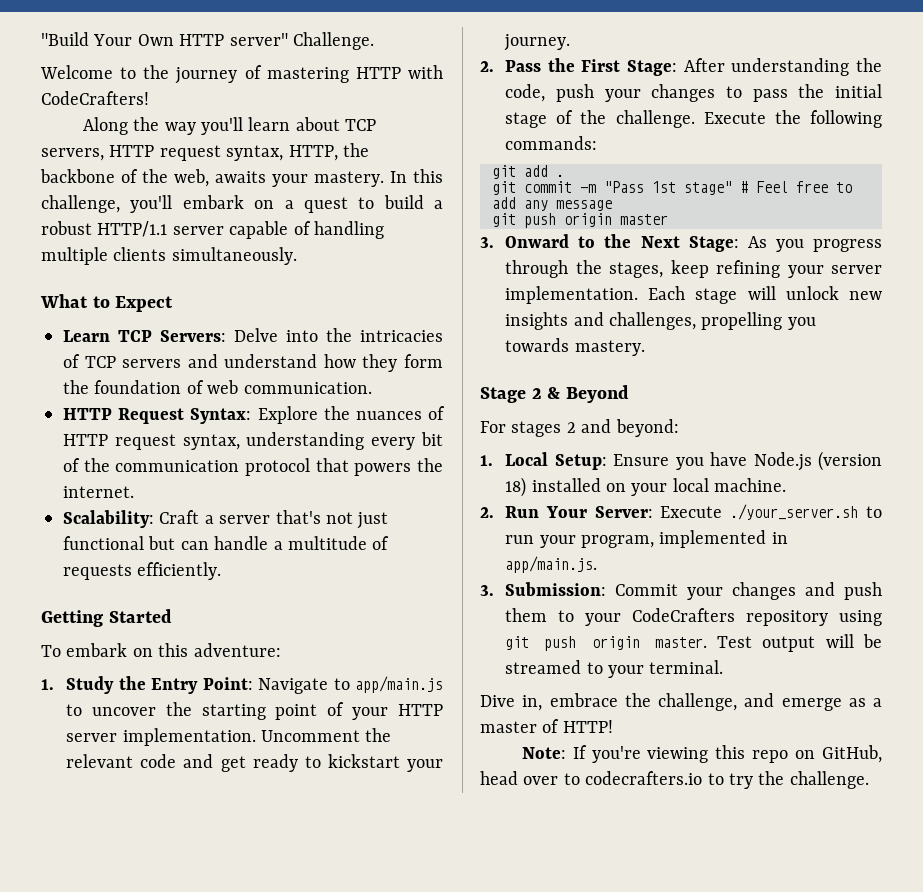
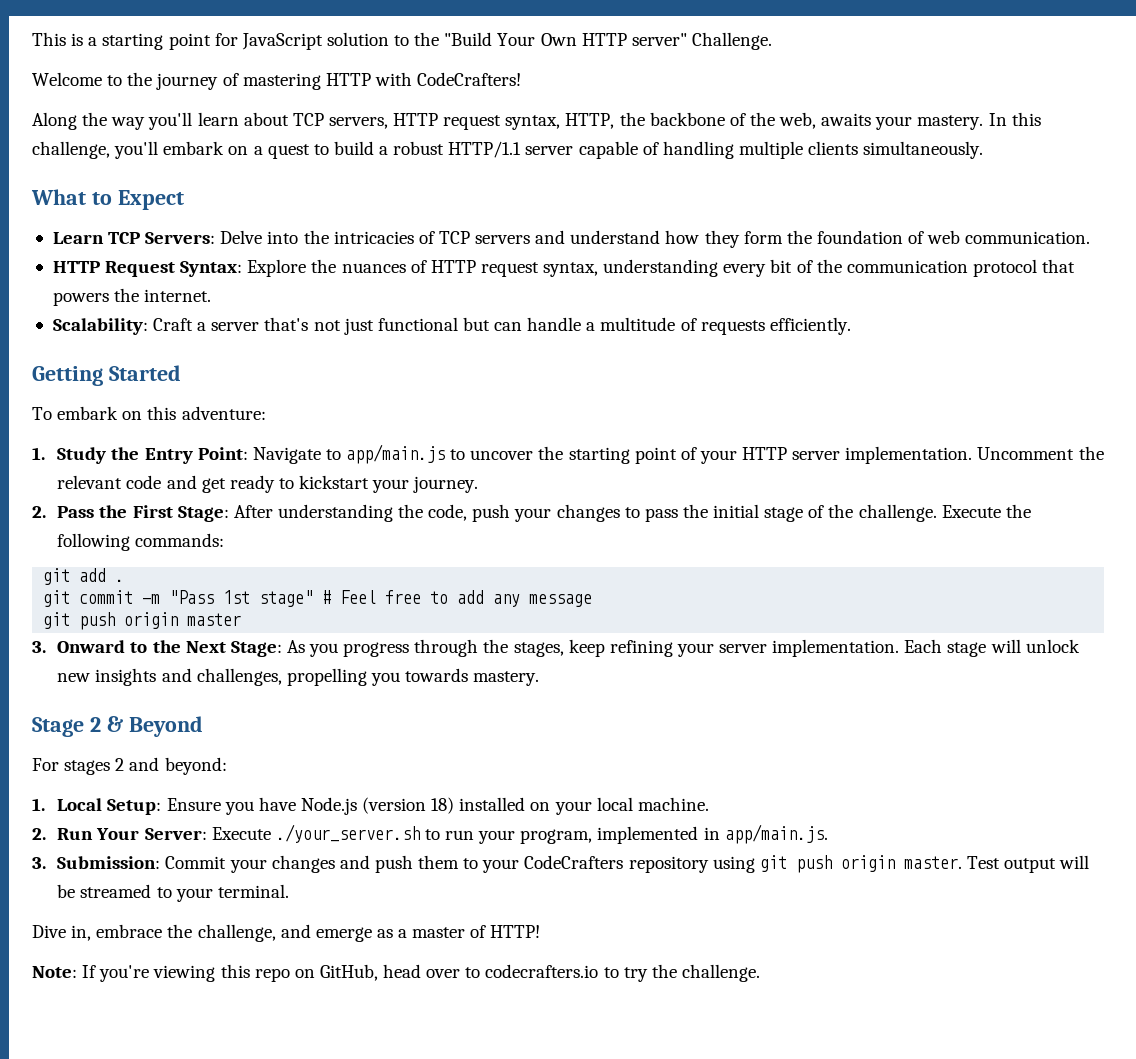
- "Build Your Own HTTP server" Challenge.
+ This is a starting point for JavaScript solution to the "Build Your Own HTTP server" Challenge.

